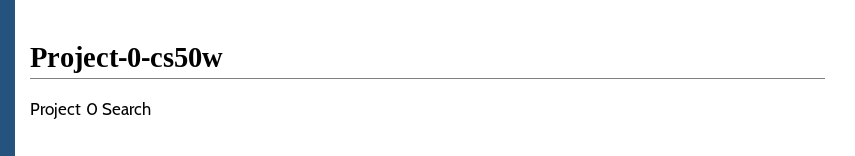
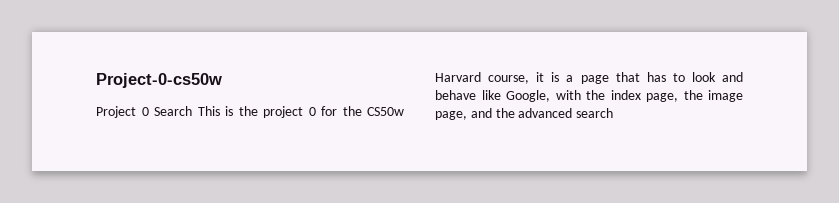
- Project 0 Search
+ Project 0 Search This is the project 0 for the CS50w Harvard course, it is a page that has to look and behave like Google, with the index page, the image page, and the advanced search

